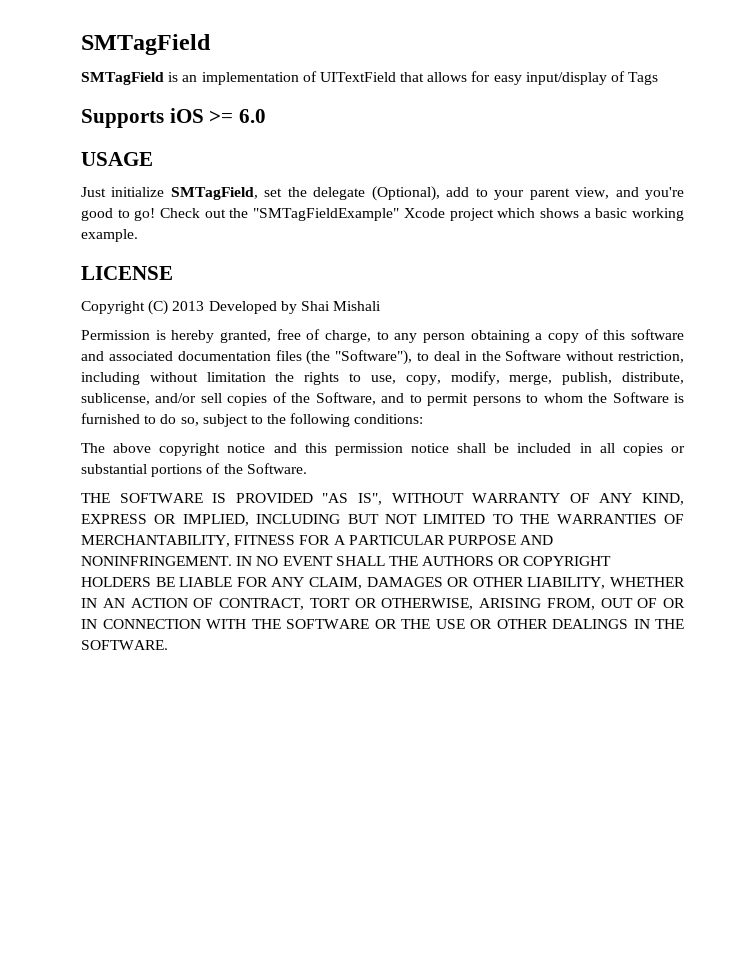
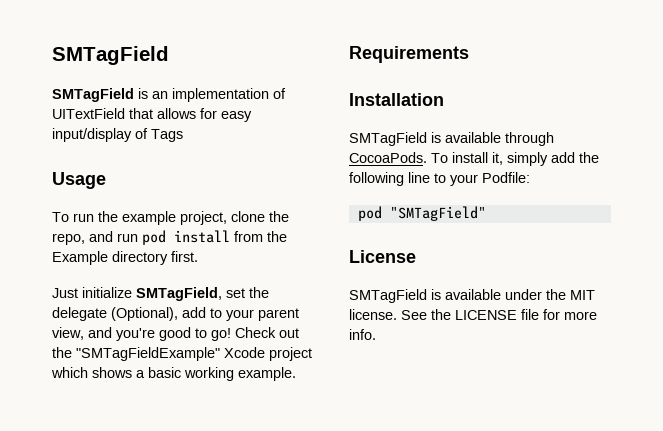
- Supports iOS >= 6.0
- USAGE
+ Usage
+ To run the example project, clone the repo, and run pod install from the Example directory first.
- LICENSE
- Copyright (C) 2013 Developed by Shai Mishali
- Permission is hereby granted, free of charge, to any person obtaining a copy of this software and associated documentation files (the "Software"), to deal in the Software without restriction, including without limitation the rights to use, copy, modify, merge, publish, distribute, sublicense, and/or sell copies of the Software, and to permit persons to whom the Software is furnished to do so, subject to the following conditions:
- The above copyright notice and this permission notice shall be included in all copies or substantial portions of the Software.
- THE SOFTWARE IS PROVIDED "AS IS", WITHOUT WARRANTY OF ANY KIND, EXPRESS OR IMPLIED, INCLUDING BUT NOT LIMITED TO THE WARRANTIES OF MERCHANTABILITY, FITNESS FOR A PARTICULAR PURPOSE AND NONINFRINGEMENT. IN NO EVENT SHALL THE AUTHORS OR COPYRIGHT HOLDERS BE LIABLE FOR ANY CLAIM, DAMAGES OR OTHER LIABILITY, WHETHER IN AN ACTION OF CONTRACT, TORT OR OTHERWISE, ARISING FROM, OUT OF OR IN CONNECTION WITH THE SOFTWARE OR THE USE OR OTHER DEALINGS IN THE SOFTWARE.
+ Requirements
+ Installation
+ SMTagField is available through CocoaPods. To install it, simply add the following line to your Podfile:
+ pod "SMTagField"
+ License
+ SMTagField is available under the MIT license. See the LICENSE file for more info.

